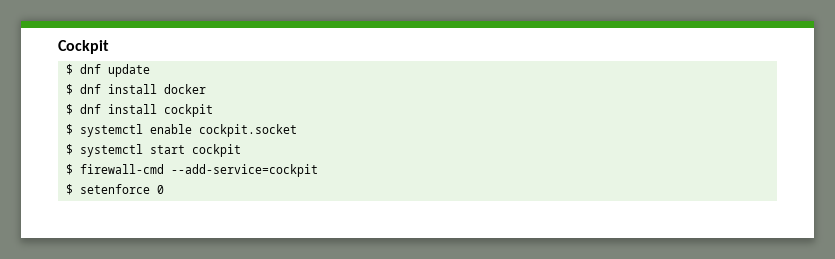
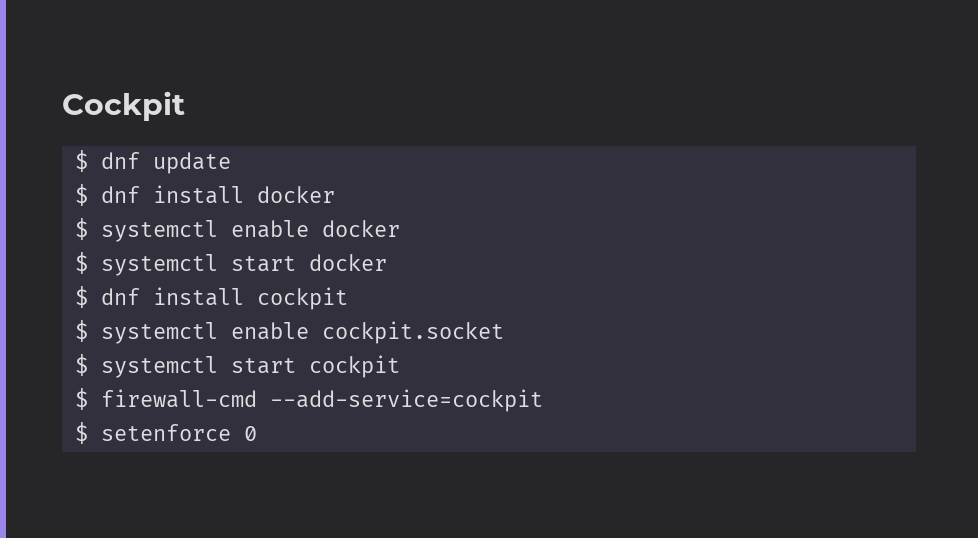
+ $ systemctl enable docker
+ $ systemctl start docker

